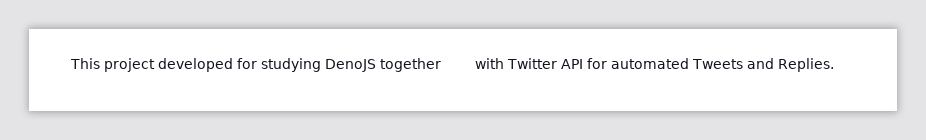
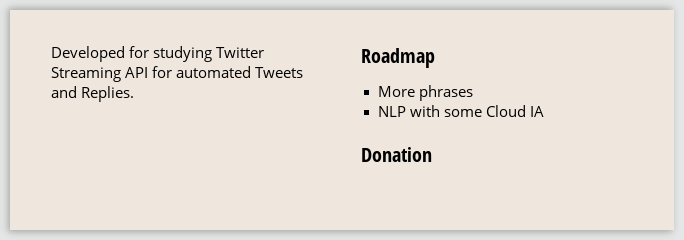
- This project developed for studying DenoJS together with Twitter API for automated Tweets and Replies.
+ Developed for studying Twitter Streaming API for automated Tweets and Replies.
+ Roadmap
+ More phrases
+ NLP with some Cloud IA
+ Donation

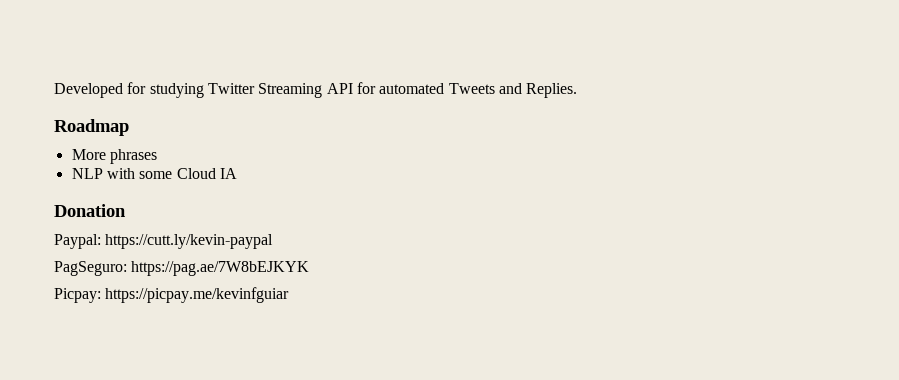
+ Paypal: https://cutt.ly/kevin-paypal
+ PagSeguro: https://pag.ae/7W8bEJKYK
+ Picpay: https://picpay.me/kevinfguiar

